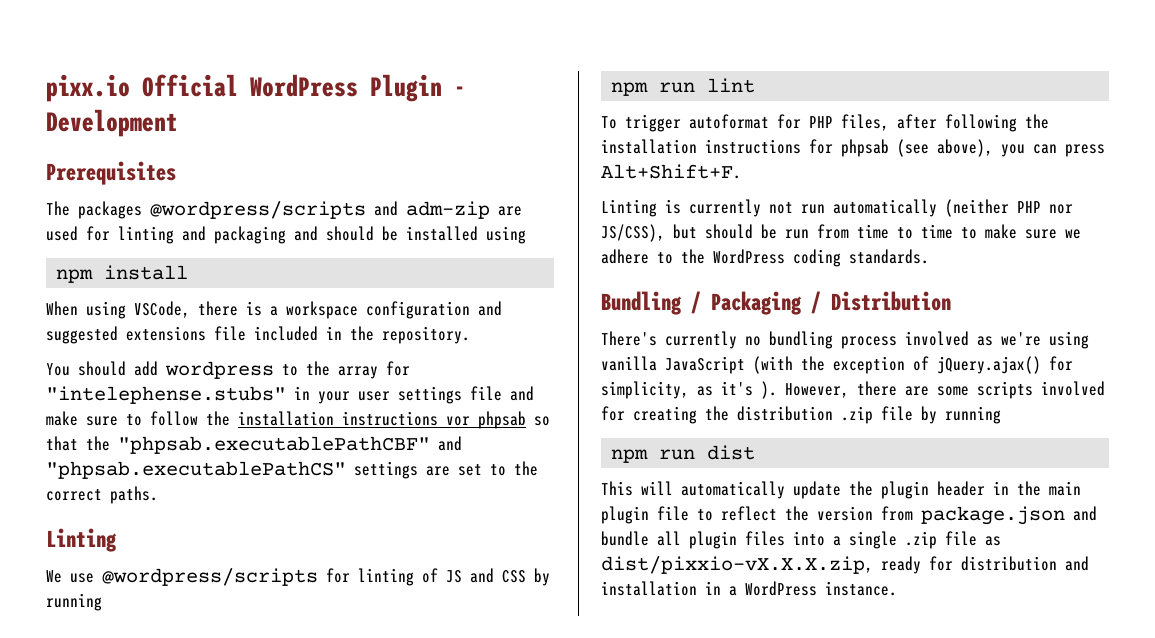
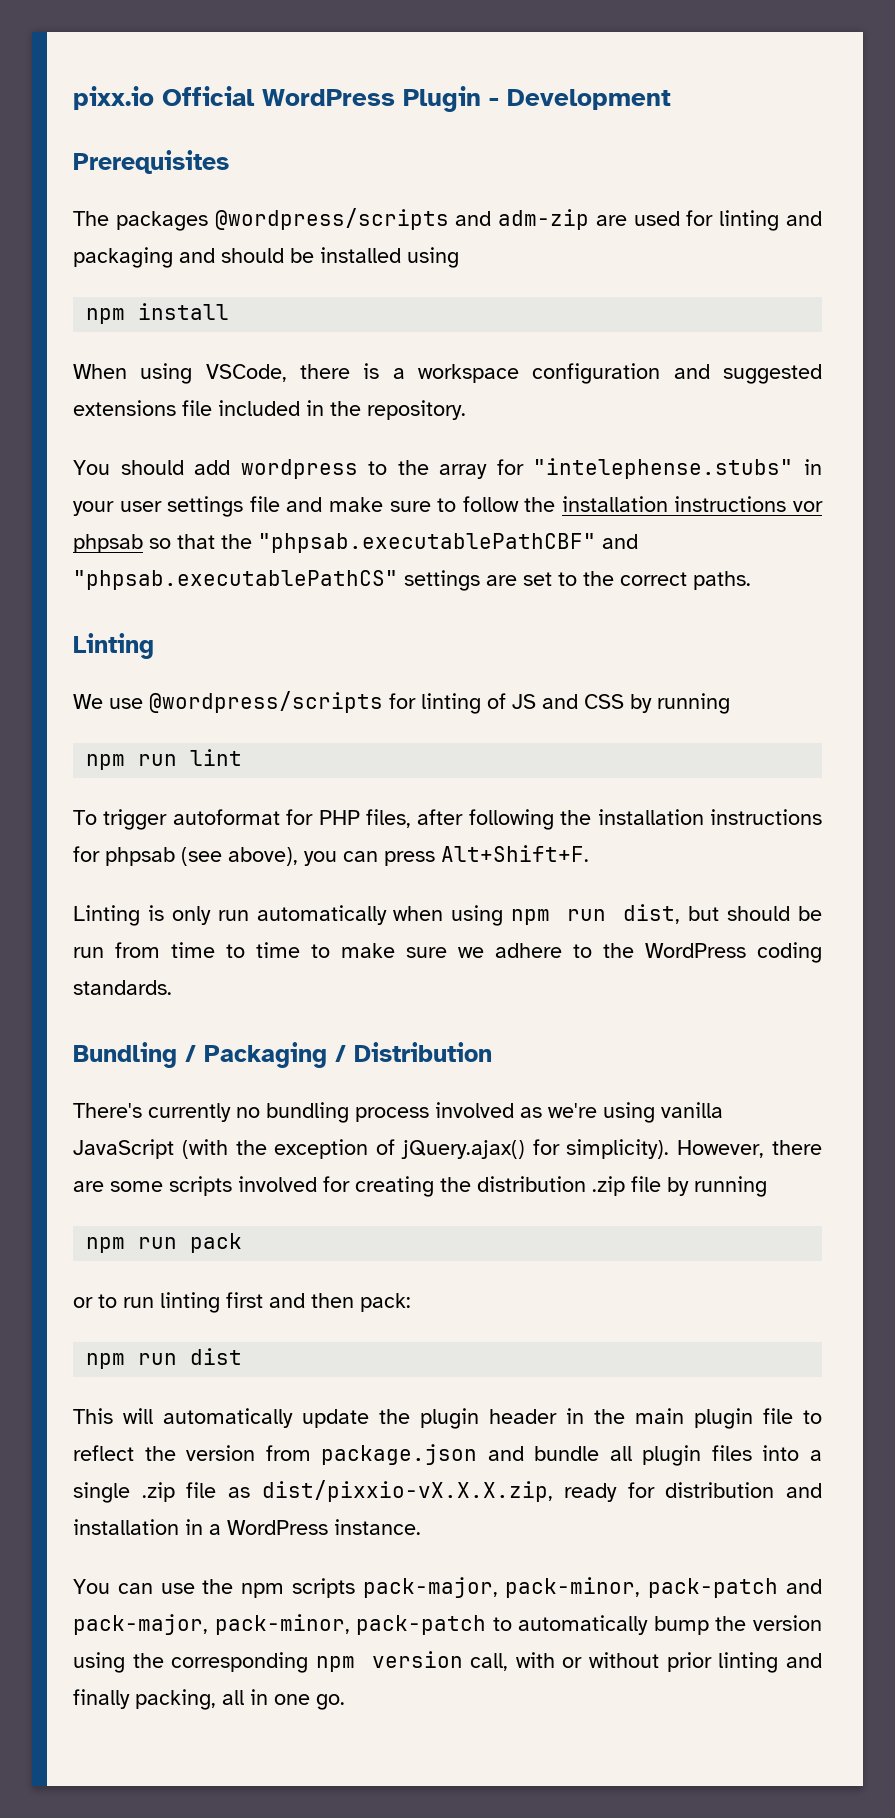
- Linting is currently not run automatically (neither PHP nor JS/CSS), but should be run from time to time to make sure we adhere to the WordPress coding standards.
+ Linting is only run automatically when using npm run dist, but should be run from time to time to make sure we adhere to the WordPress coding standards.
- There's currently no bundling process involved as we're using vanilla JavaScript (with the exception of jQuery.ajax() for simplicity, as it's ).
+ There's currently no bundling process involved as we're using vanilla JavaScript (with the exception of jQuery.ajax() for simplicity).
+ npm run pack
+ or to run linting first and then pack:
+ You can use the npm scripts pack-major, pack-minor, pack-patch and pack-major, pack-minor, pack-patch to automatically bump the version using the corresponding npm version call, with or without prior linting and finally packing, all in one go.

